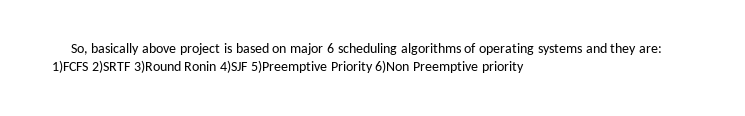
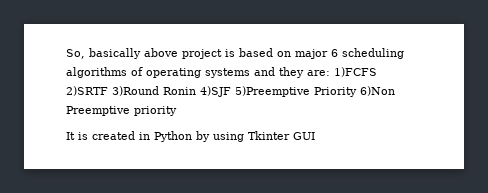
+ It is created in Python by using Tkinter GUI

